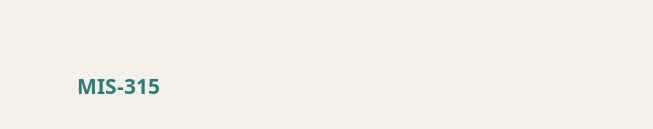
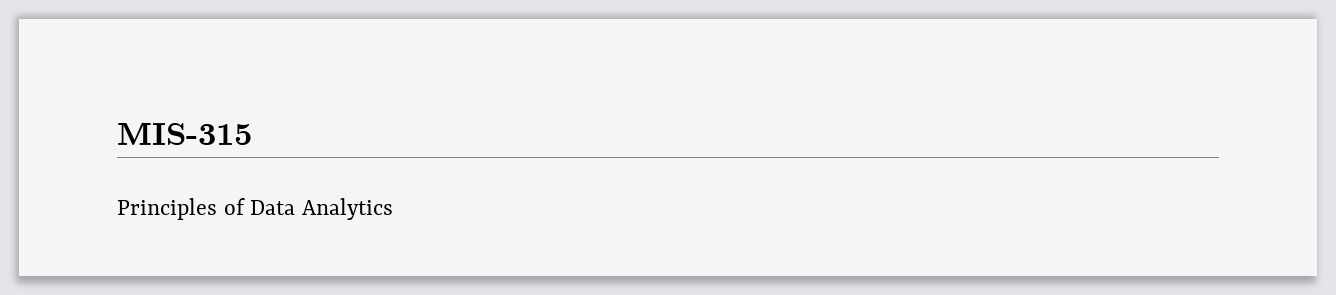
+ Principles of Data Analytics

